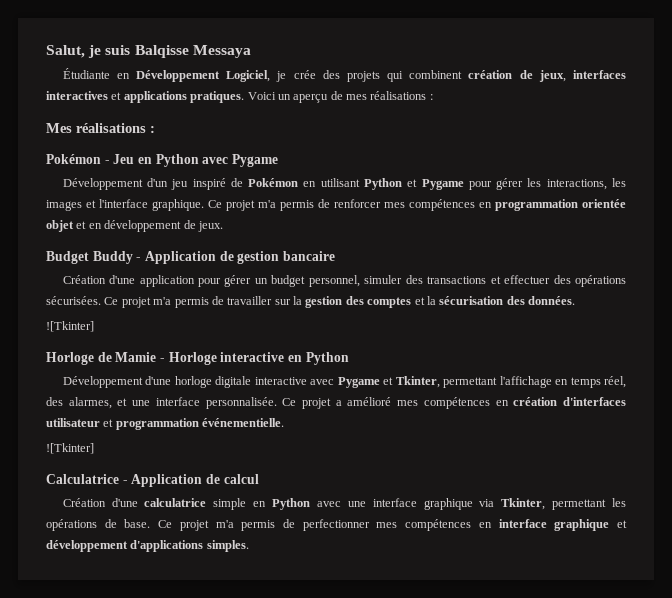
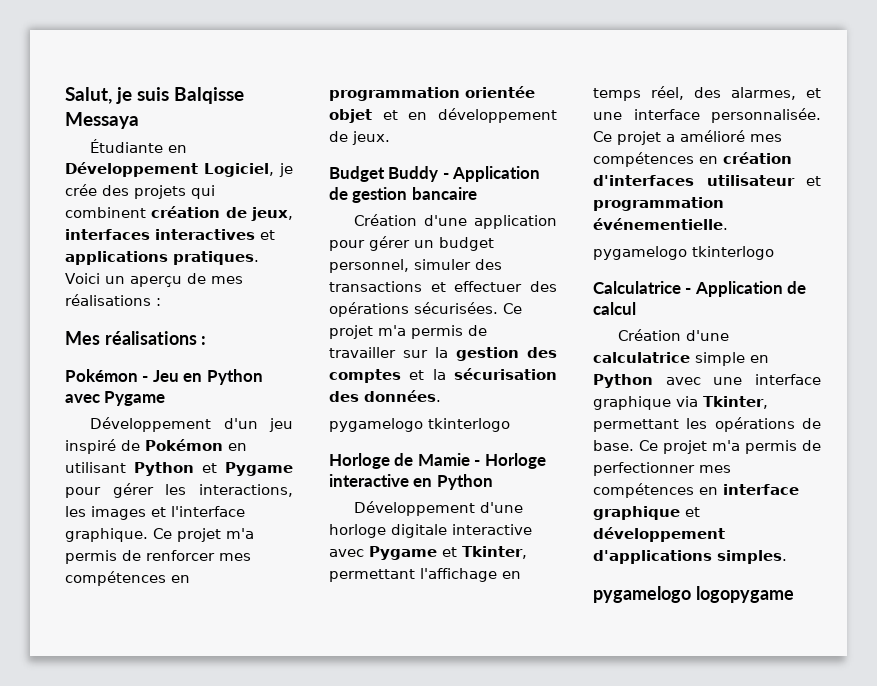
  Ce projet m'a permis de travailler sur la gestion des comptes et la sécurisation des données.
- ![Tkinter]
+ pygamelogo tkinterlogo
  Ce projet a amélioré mes compétences en création d'interfaces utilisateur et programmation événementielle.
- ![Tkinter]
+ pygamelogo tkinterlogo
+ pygamelogo logopygame

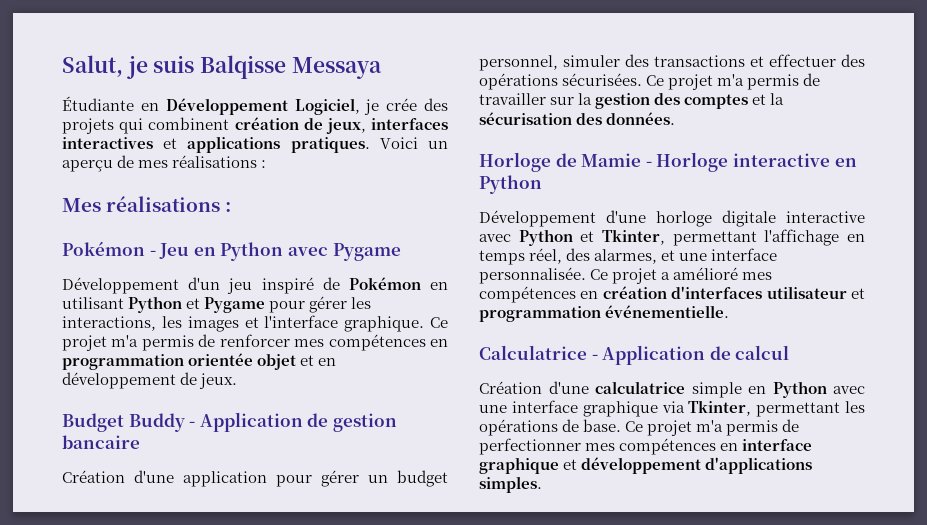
  Ce projet m'a permis de travailler sur la gestion des comptes et la sécurisation des données.
- pygamelogo tkinterlogo
- Développement d'une horloge digitale interactive avec Pygame et Tkinter, permettant l'affichage en temps réel, des alarmes, et une interface personnalisée.
+ Développement d'une horloge digitale interactive avec Python et Tkinter, permettant l'affichage en temps réel, des alarmes, et une interface personnalisée.
  Ce projet a amélioré mes compétences en création d'interfaces utilisateur et programmation événementielle.
- pygamelogo tkinterlogo
- pygamelogo logopygame

